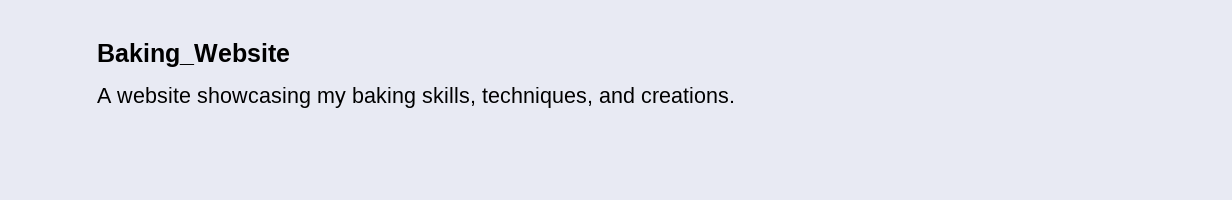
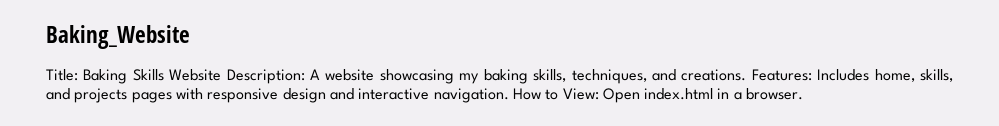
- A website showcasing my baking skills, techniques, and creations.
+ Title: Baking Skills Website Description: A website showcasing my baking skills, techniques, and creations.
+ Features: Includes home, skills, and projects pages with responsive design and interactive navigation. How to View: Open index.html in a browser.

